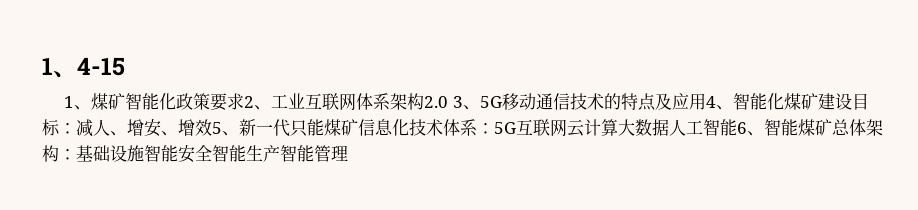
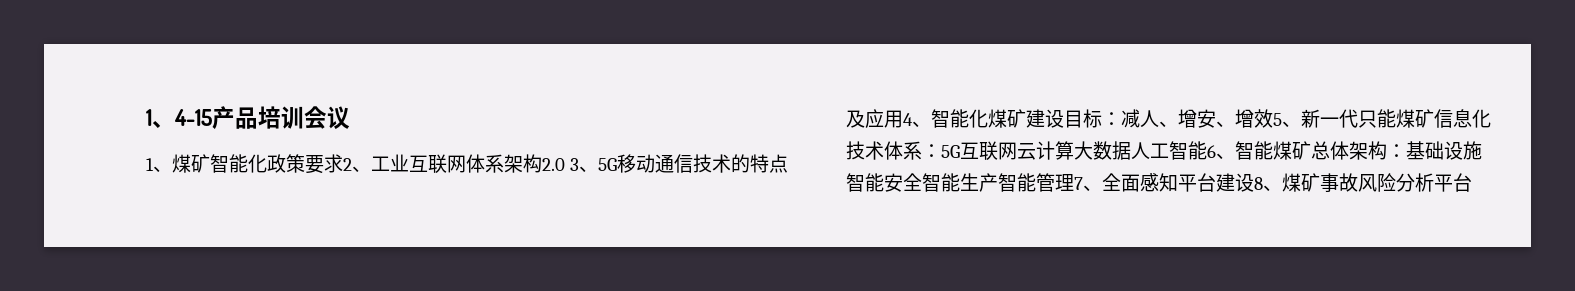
- 1、4-15
+ 1、4-15产品培训会议
- 基础设施智能安全智能生产智能管理
+ 基础设施智能安全智能生产智能管理7、全面感知平台建设8、煤矿事故风险分析平台

